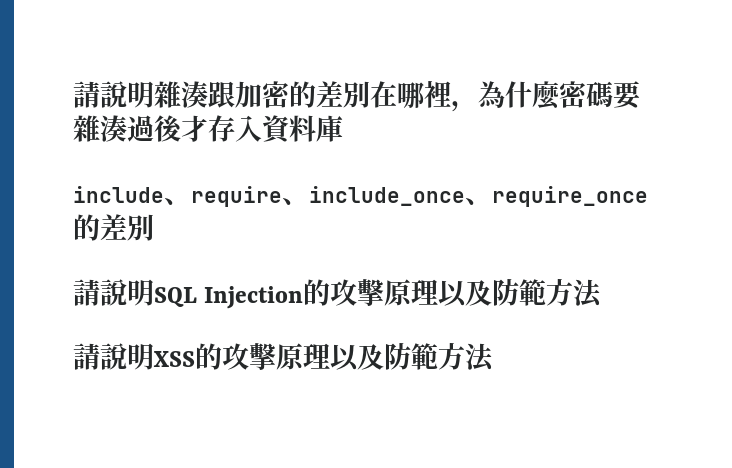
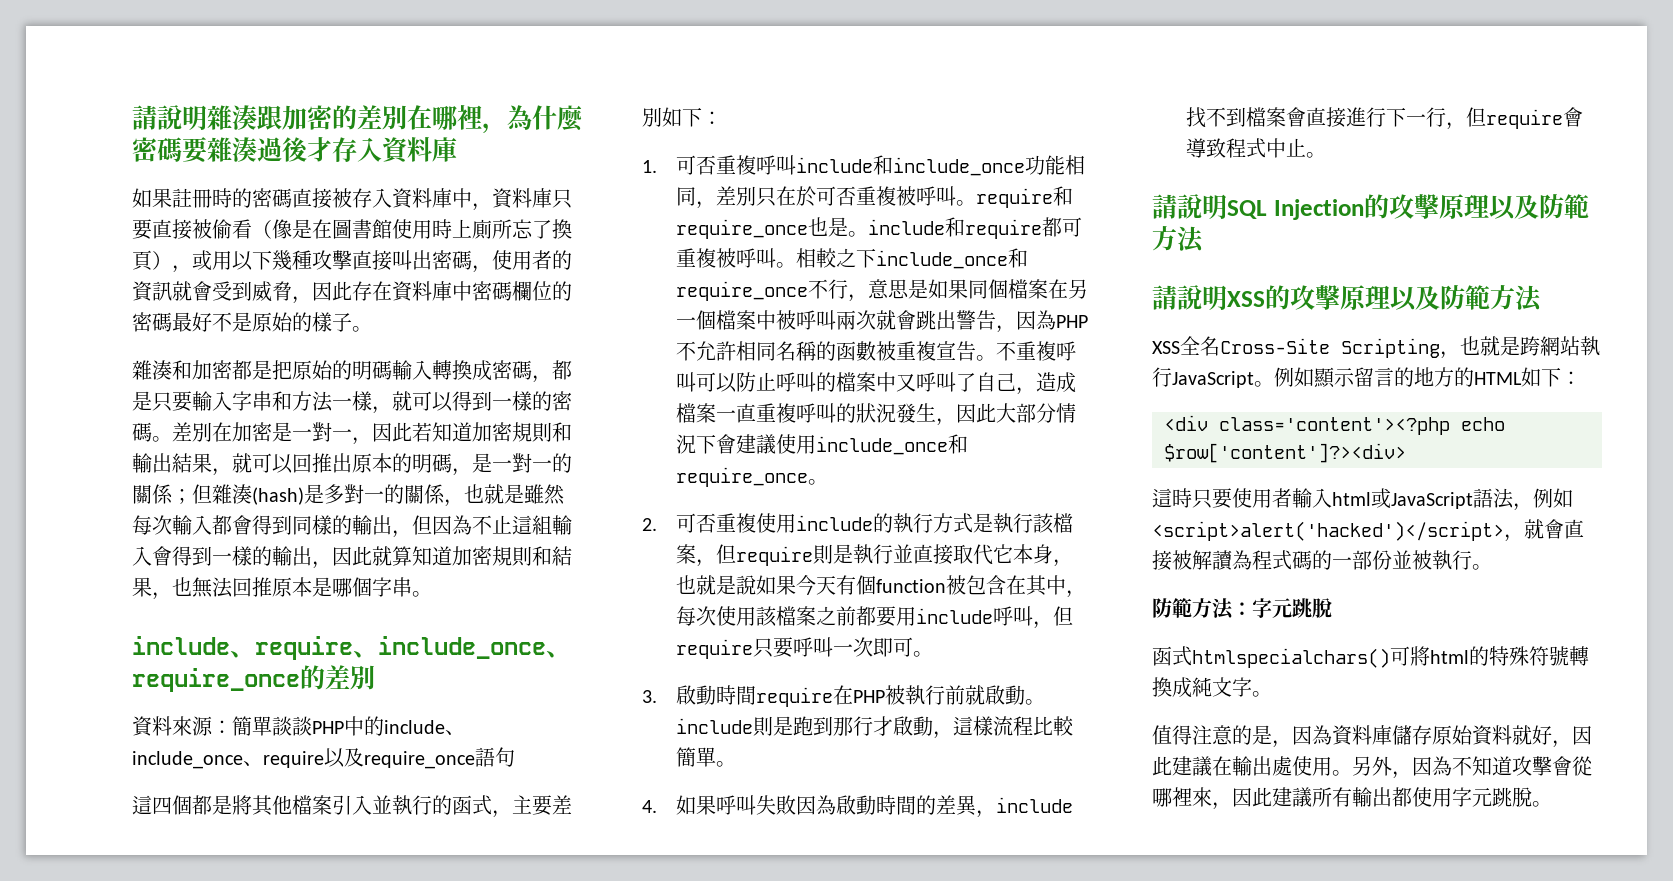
+ 如果註冊時的密碼直接被存入資料庫中，資料庫只要直接被偷看（像是在圖書館使用時上廁所忘了換頁），或用以下幾種攻擊直接叫出密碼，使用者的資訊就會受到威脅，因此存在資料庫中密碼欄位的密碼最好不是原始的樣子。
+ 雜湊和加密都是把原始的明碼輸入轉換成密碼，都是只要輸入字串和方法一樣，就可以得到一樣的密碼。差別在加密是一對一，因此若知道加密規則和輸出結果，就可以回推出原本的明碼，是一對一的關係；但雜湊(hash)是多對一的關係，也就是雖然每次輸入都會得到同樣的輸出，但因為不止這組輸入會得到一樣的輸出，因此就算知道加密規則和結果，也無法回推原本是哪個字串。
+ 資料來源：簡單談談PHP中的include、include_once、require以及require_once語句
+ 這四個都是將其他檔案引入並執行的函式，主要差別如下：
+ 1.可否重複呼叫include和include_once功能相同，差別只在於可否重複被呼叫。require和require_once也是。include和require都可重複被呼叫。相較之下include_once和require_once不行，意思是如果同個檔案在另一個檔案中被呼叫兩次就會跳出警告，因為PHP不允許相同名稱的函數被重複宣告。不重複呼叫可以防止呼叫的檔案中又呼叫了自己，造成檔案一直重複呼叫的狀況發生，因此大部分情況下會建議使用include_once和require_once。
+ 2.可否重複使用include的執行方式是執行該檔案，但require則是執行並直接取代它本身，也就是說如果今天有個function被包含在其中，每次使用該檔案之前都要用include呼叫，但require只要呼叫一次即可。
+ 3.啟動時間require在PHP被執行前就啟動。include則是跑到那行才啟動，這樣流程比較簡單。
+ 4.如果呼叫失敗因為啟動時間的差異，include找不到檔案會直接進行下一行，但require會導致程式中止。
+ XSS全名Cross-Site Scripting，也就是跨網站執行JavaScript。例如顯示留言的地方的HTML如下：
+ <div class='content'><?php echo $row['content']?><div>
+ 這時只要使用者輸入html或JavaScript語法，例如<script>alert('hacked')</script>，就會直接被解讀為程式碼的一部份並被執行。
+ 防範方法：字元跳脫
+ 函式htmlspecialchars()可將html的特殊符號轉換成純文字。
+ 值得注意的是，因為資料庫儲存原始資料就好，因此建議在輸出處使用。另外，因為不知道攻擊會從哪裡來，因此建議所有輸出都使用字元跳脫。

